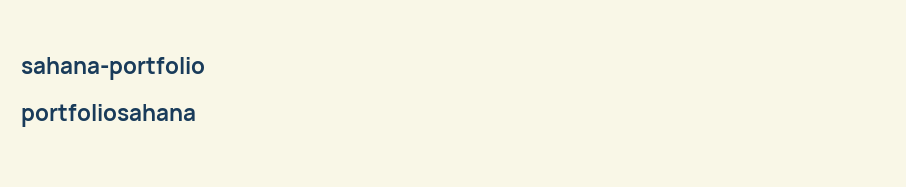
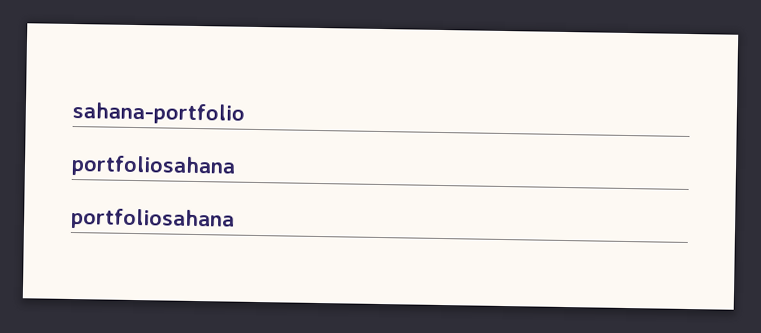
  sahana-portfolio
+ portfoliosahana

